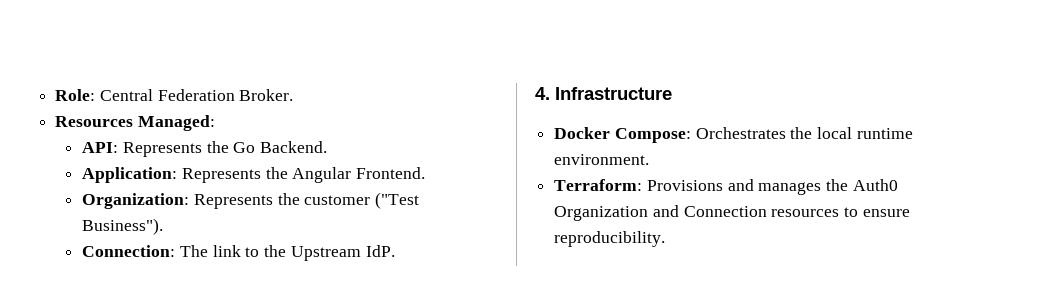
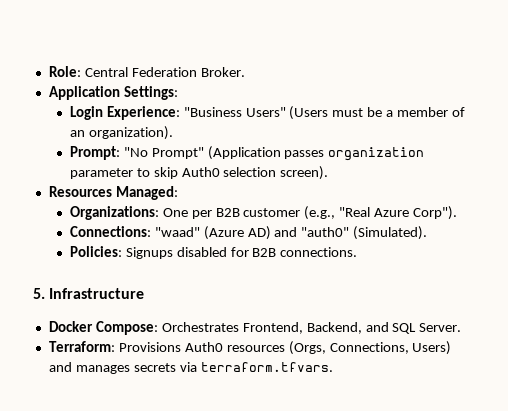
+ Application Settings:
+ Login Experience: "Business Users" (Users must be a member of an organization).
+ Prompt: "No Prompt" (Application passes organization parameter to skip Auth0 selection screen).
  Resources Managed:
- API: Represents the Go Backend.
- Application: Represents the Angular Frontend.
- Organization: Represents the customer ("Test Business").
- Connection: The link to the Upstream IdP.
- 4. Infrastructure
- Docker Compose: Orchestrates the local runtime environment.
- Terraform: Provisions and manages the Auth0 Organization and Connection resources to ensure reproducibility.
+ Organizations: One per B2B customer (e.g., "Real Azure Corp").
+ Connections: "waad" (Azure AD) and "auth0" (Simulated).
+ Policies: Signups disabled for B2B connections.
+ 5. Infrastructure
+ Docker Compose: Orchestrates Frontend, Backend, and SQL Server.
+ Terraform: Provisions Auth0 resources (Orgs, Connections, Users) and manages secrets via terraform.tfvars.

